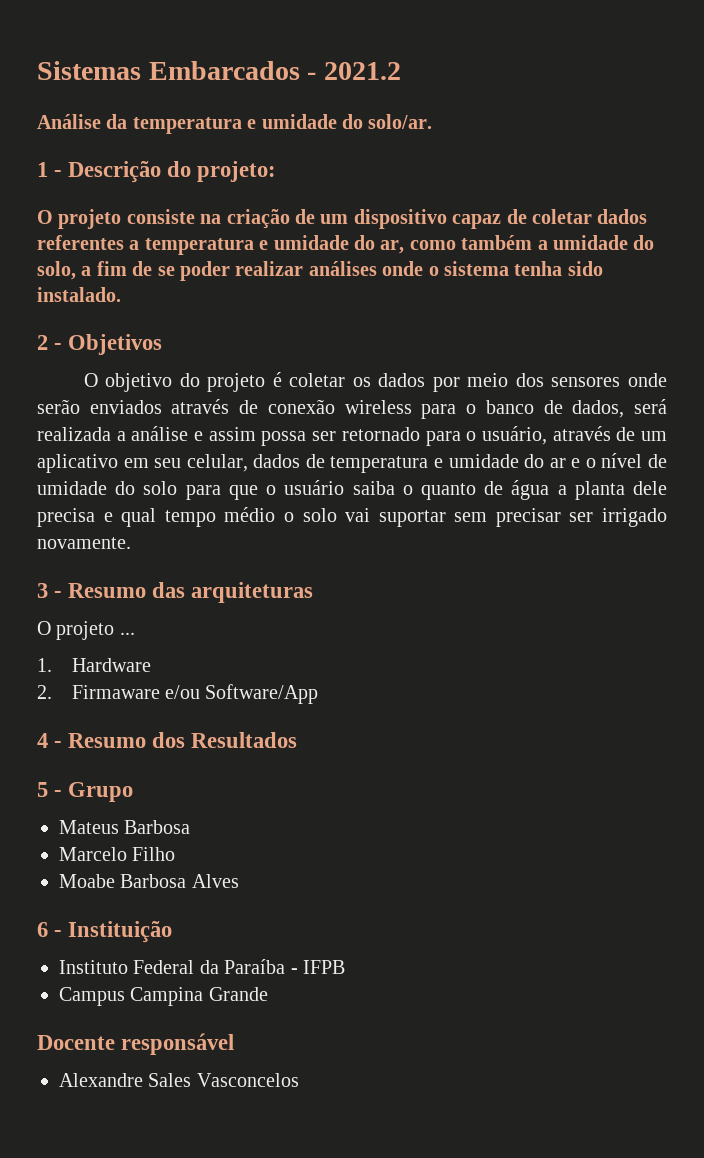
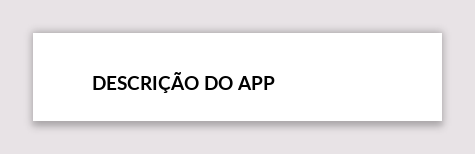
- Sistemas Embarcados - 2021.2
- Análise da temperatura e umidade do solo/ar.
- 1 - Descrição do projeto:
- O projeto consiste na criação de um dispositivo capaz de coletar dados referentes a temperatura e umidade do ar, como também a umidade do solo, a fim de se poder realizar análises onde o sistema tenha sido instalado.
- 2 - Objetivos
- O objetivo do projeto é coletar os dados por meio dos sensores onde serão enviados através de conexão wireless para o banco de dados, será realizada a análise e assim possa ser retornado para o usuário, através de um aplicativo em seu celular, dados de temperatura e umidade do ar e o nível de umidade do solo para que o usuário saiba o quanto de água a planta dele precisa e qual tempo médio o solo vai suportar sem precisar ser irrigado novamente.
- 3 - Resumo das arquiteturas
- O projeto ...
- 1. Hardware
- 2. Firmaware e/ou Software/App
- 4 - Resumo dos Resultados
- 5 - Grupo
- Mateus Barbosa
- Marcelo Filho
- Moabe Barbosa Alves
- 6 - Instituição
- Instituto Federal da Paraíba - IFPB
- Campus Campina Grande
- Docente responsável
- Alexandre Sales Vasconcelos
+ DESCRIÇÃO DO APP

